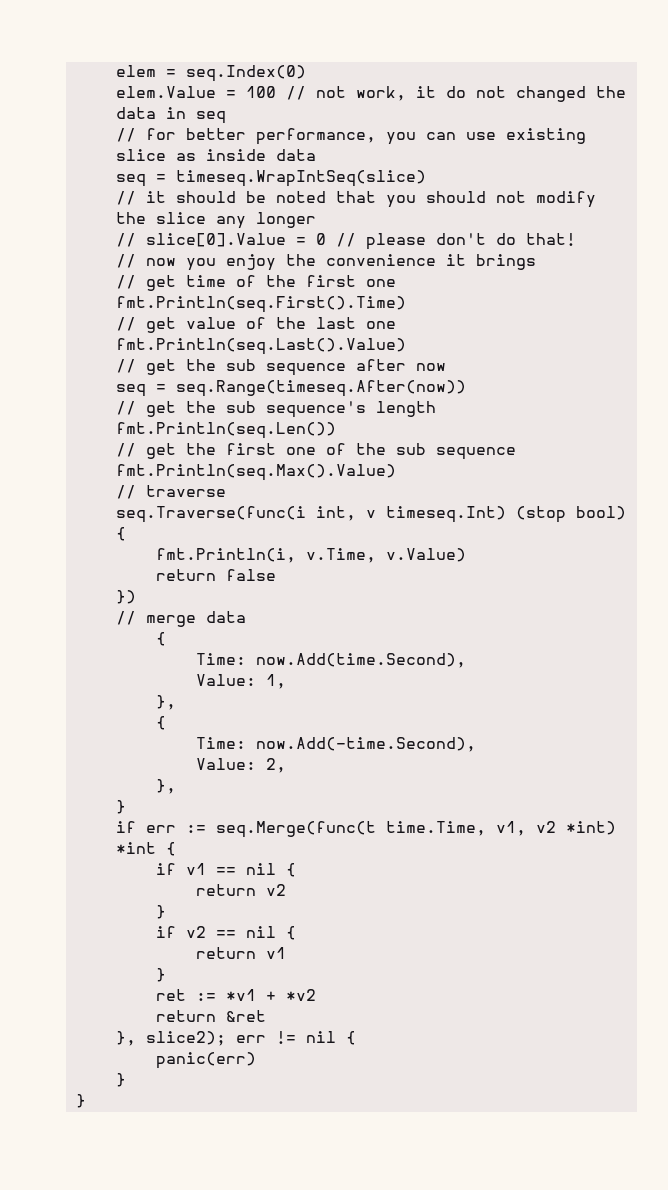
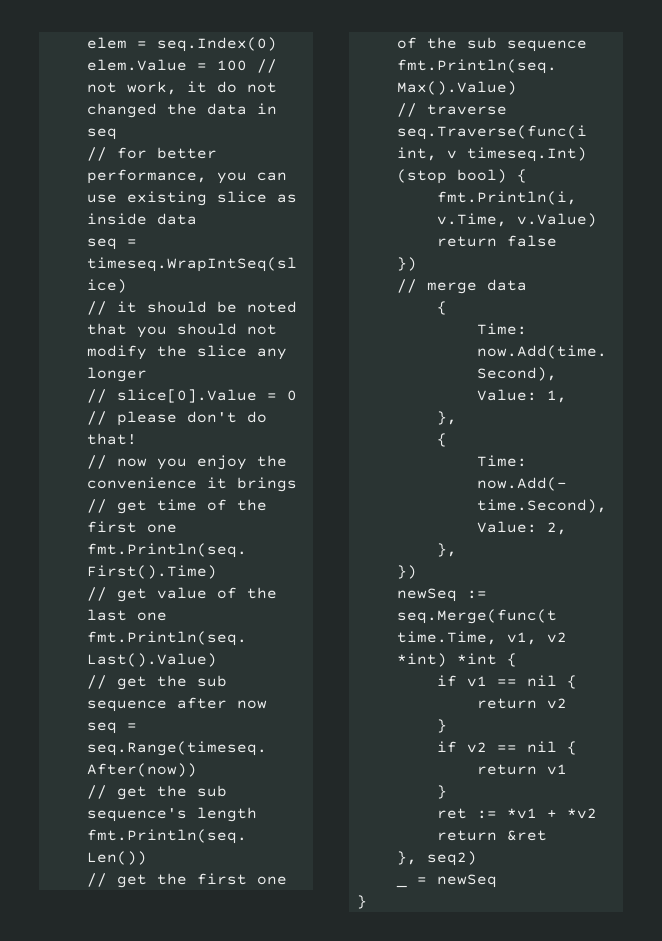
  Value: 2,
  },
- }
- if err := seq.Merge(func(t time.Time, v1, v2 *int) *int {
+ })
+ newSeq := seq.Merge(func(t time.Time, v1, v2 *int) *int {
- }, slice2); err != nil {
- panic(err)
- }
+ }, seq2)
+ _ = newSeq

